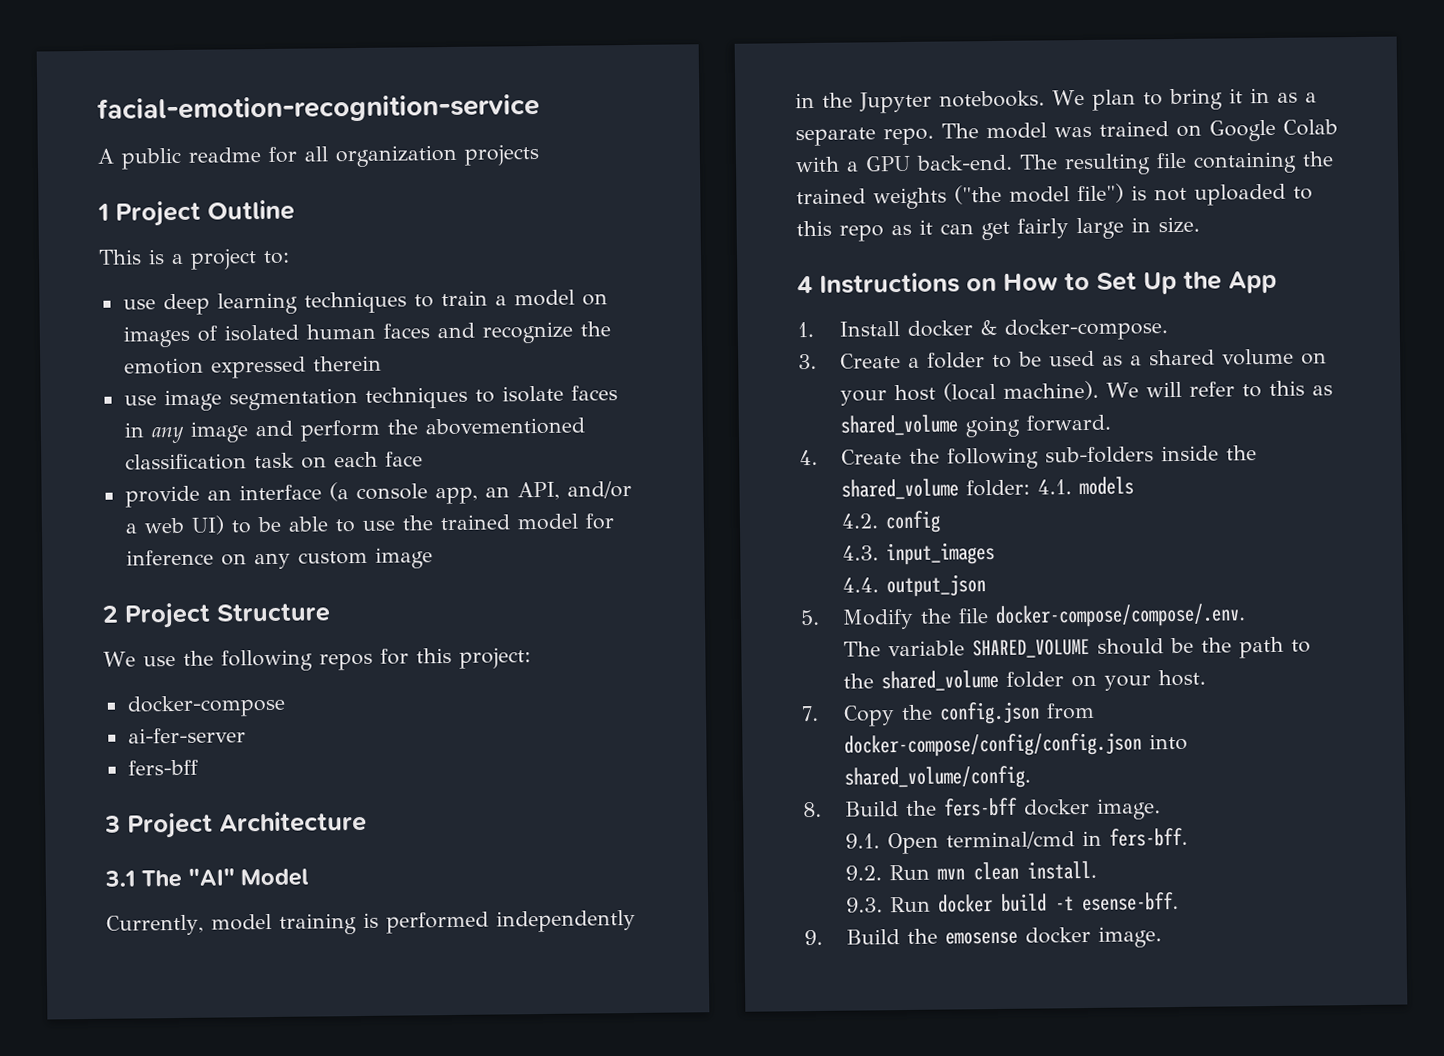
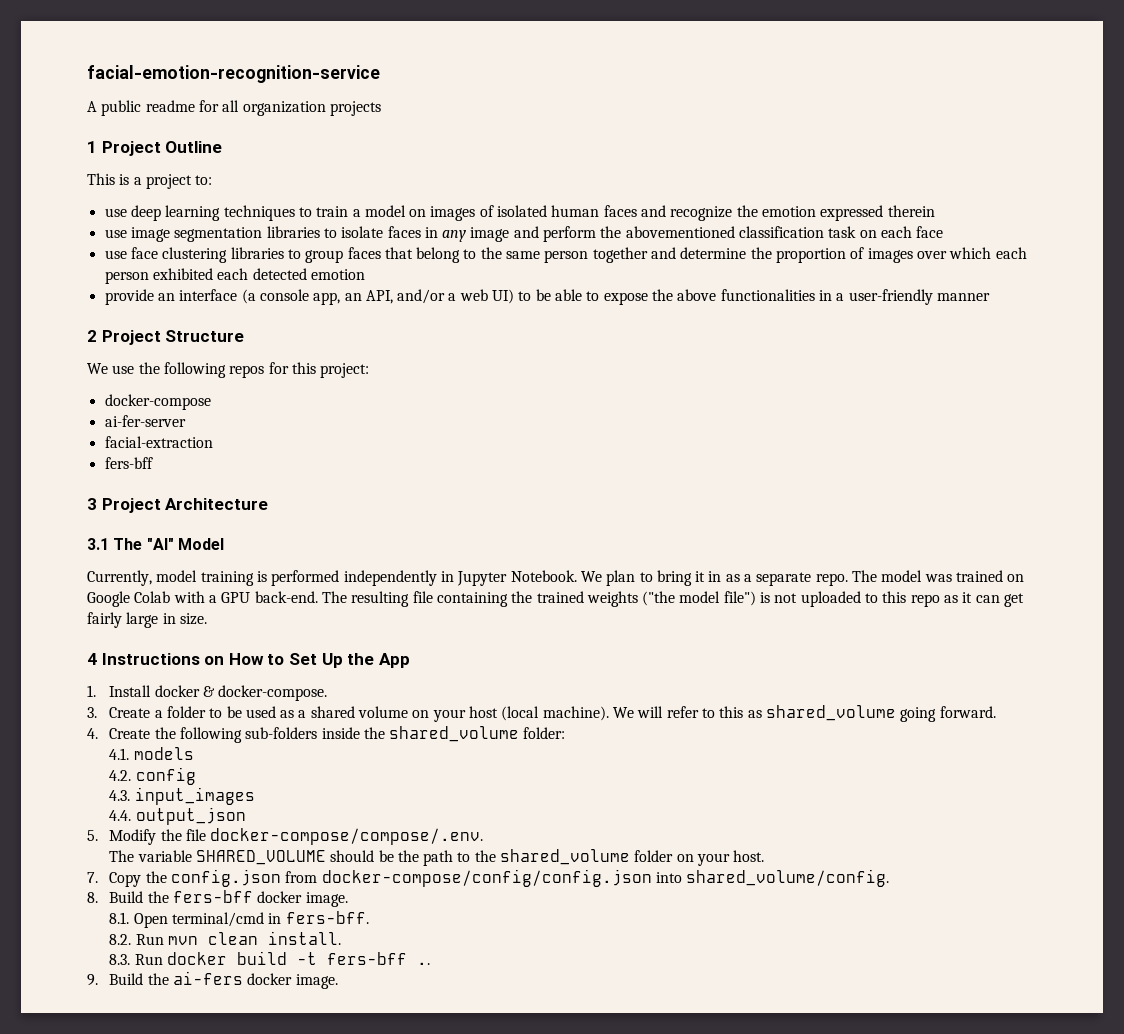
- use image segmentation techniques to isolate faces in any image and perform the abovementioned classification task on each face
+ use image segmentation libraries to isolate faces in any image and perform the abovementioned classification task on each face
+ use face clustering libraries to group faces that belong to the same person together and determine the proportion of images over which each person exhibited each detected emotion
- provide an interface (a console app, an API, and/or a web UI) to be able to use the trained model for inference on any custom image
+ provide an interface (a console app, an API, and/or a web UI) to be able to expose the above functionalities in a user-friendly manner
+ facial-extraction
- Currently, model training is performed independently in the Jupyter notebooks.
+ Currently, model training is performed independently in Jupyter Notebook.
- 4. Create the following sub-folders inside the shared_volume folder: 4.1. models
+ 4. Create the following sub-folders inside the shared_volume folder:
+ 4.1. models
- 9.1. Open terminal/cmd in fers-bff.
+ 8.1. Open terminal/cmd in fers-bff.
- 9.2. Run mvn clean install.
+ 8.2. Run mvn clean install.
- 9.3. Run docker build -t esense-bff.
+ 8.3. Run docker build -t fers-bff ..
- 9. Build the emosense docker image.
+ 9. Build the ai-fers docker image.

